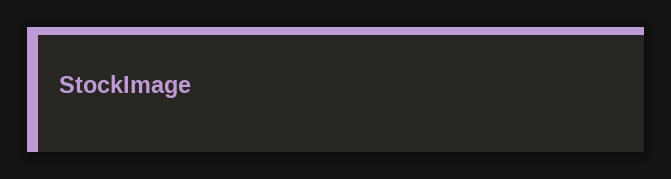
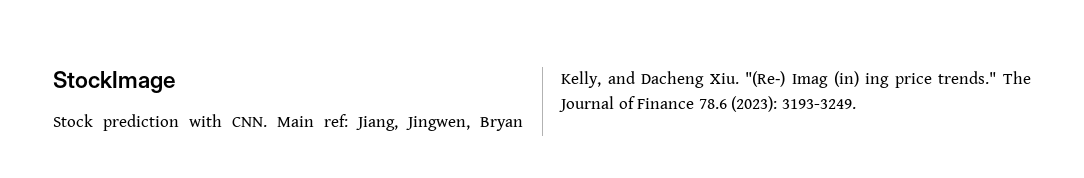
+ Stock prediction with CNN. Main ref: Jiang, Jingwen, Bryan Kelly, and Dacheng Xiu. "(Re‐) Imag (in) ing price trends." The Journal of Finance 78.6 (2023): 3193-3249.

